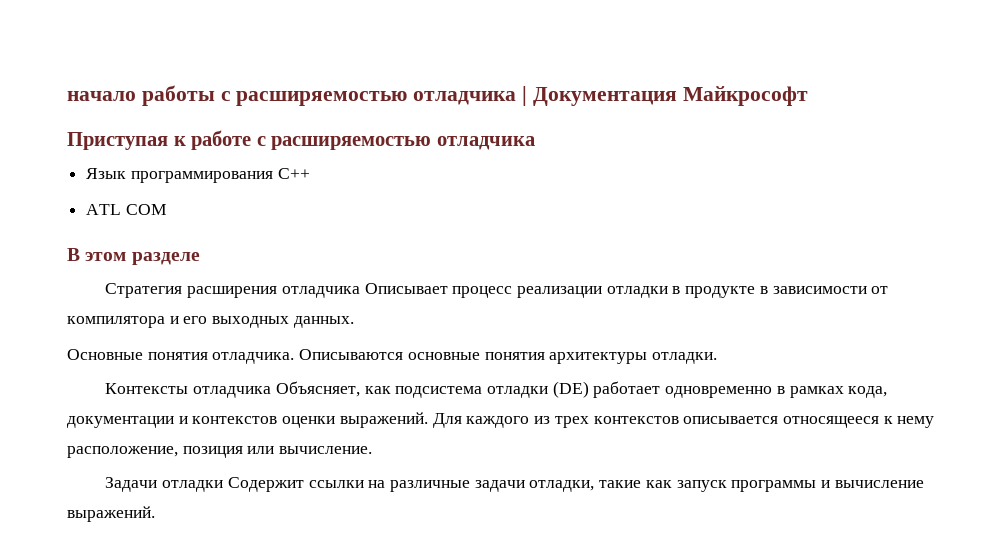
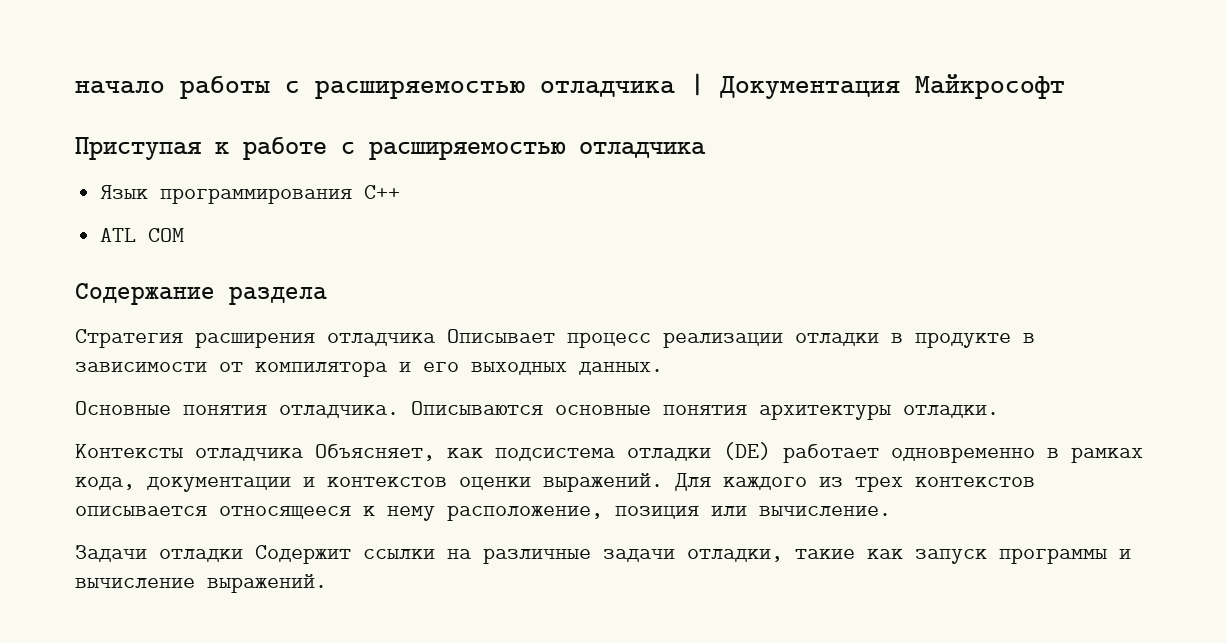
- В этом разделе
+ Содержание раздела

